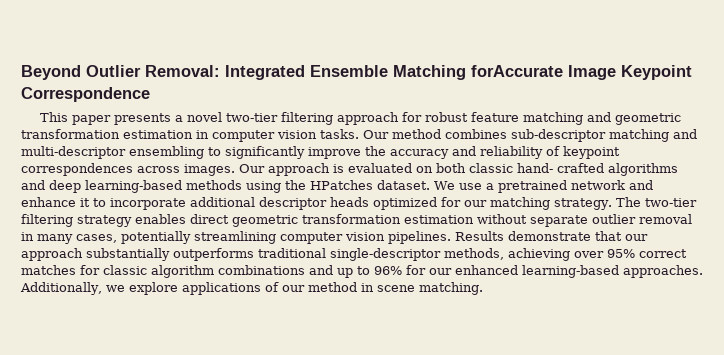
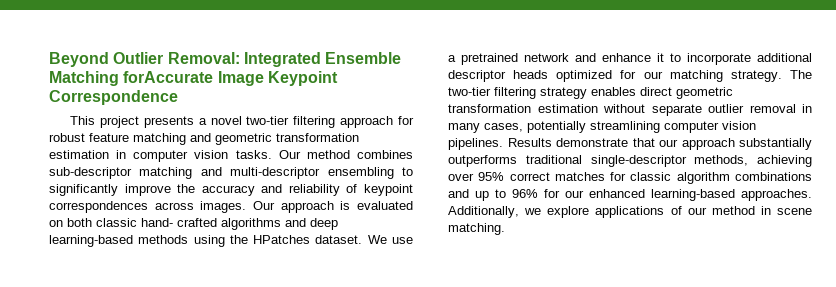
- This paper presents a novel two-tier filtering approach for robust feature matching and geometric transformation estimation in computer vision tasks.
+ This project presents a novel two-tier filtering approach for robust feature matching and geometric transformation estimation in computer vision tasks.

